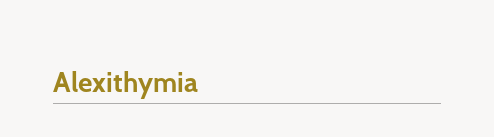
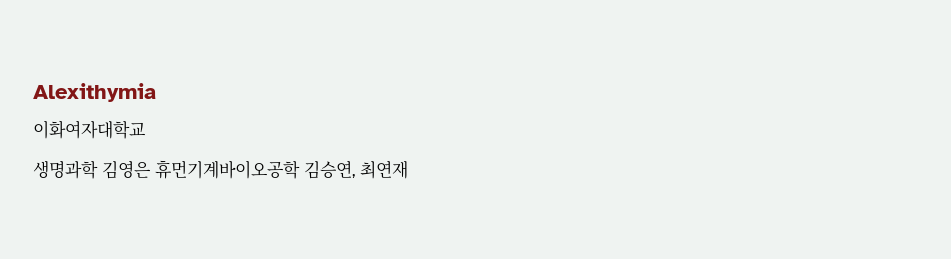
+ 이화여자대학교
+ 생명과학 김영은 휴먼기계바이오공학 김승연, 최연재

